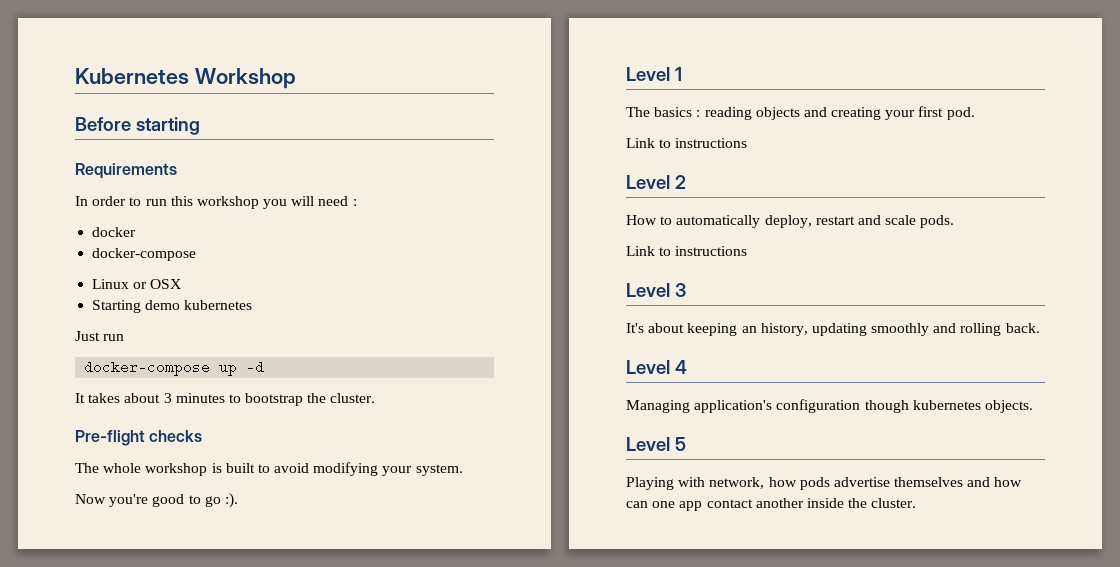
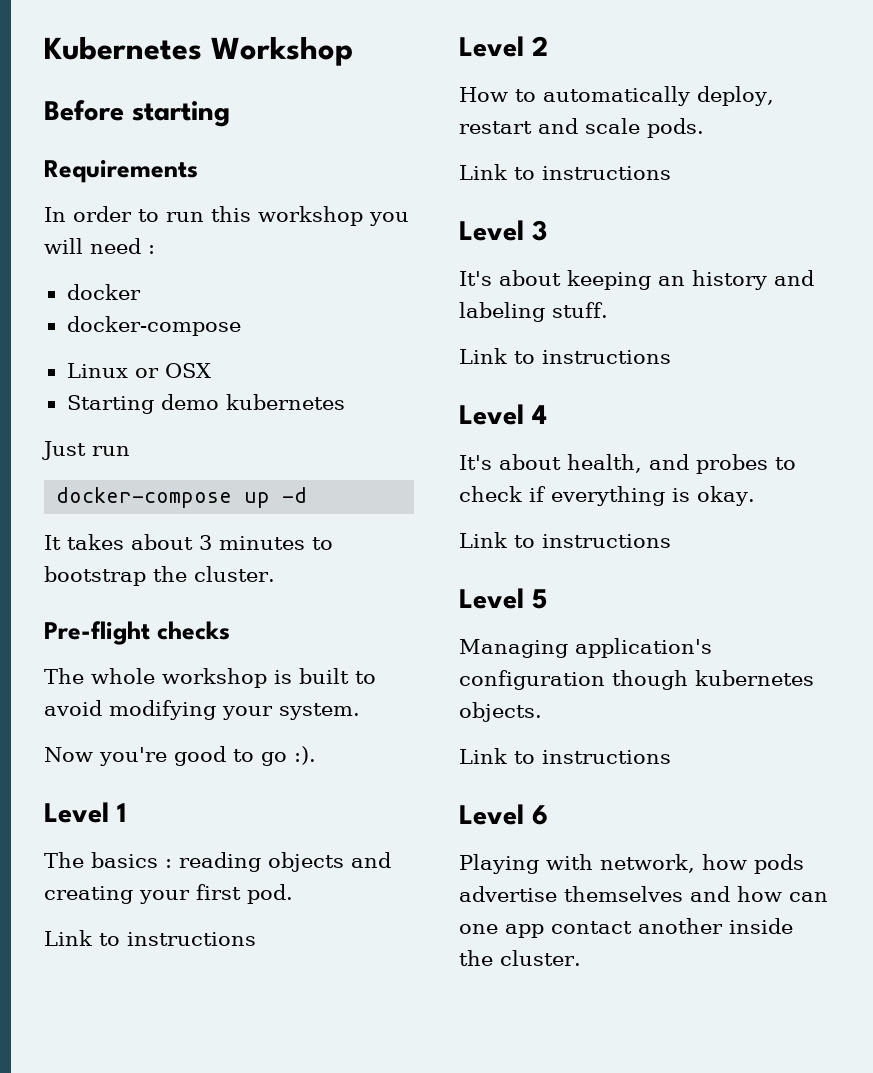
- It's about keeping an history, updating smoothly and rolling back.
+ It's about keeping an history and labeling stuff.
+ Link to instructions
  Level 4
+ It's about health, and probes to check if everything is okay.
+ Link to instructions
+ Level 5
  Managing application's configuration though kubernetes objects.
- Level 5
+ Link to instructions
+ Level 6

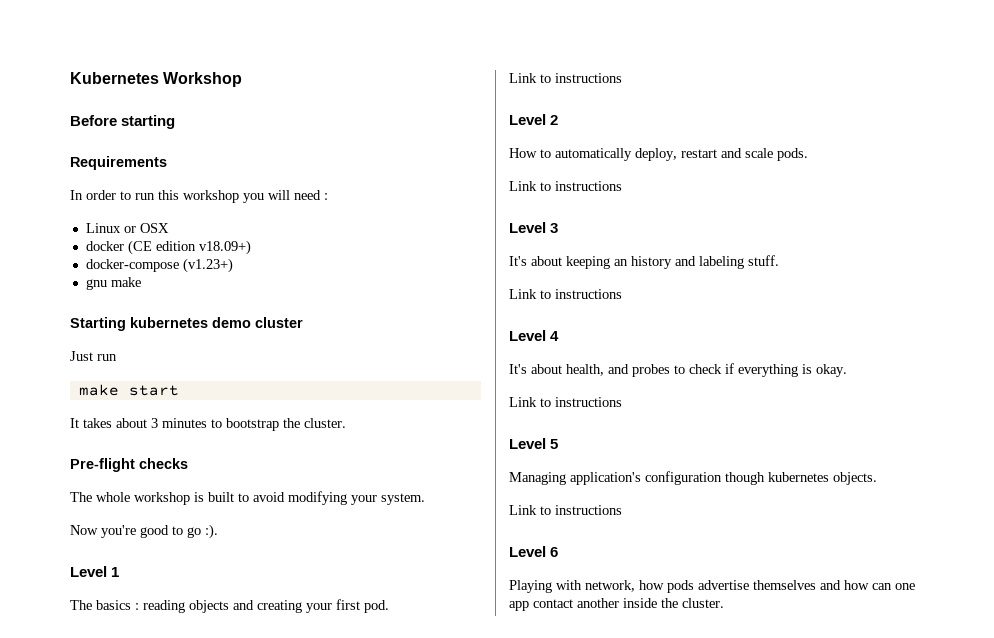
- docker
- docker-compose
- Starting demo kubernetes
+ docker (CE edition v18.09+)
+ docker-compose (v1.23+)
+ gnu make
+ Starting kubernetes demo cluster
- docker-compose up -d
+ make start

